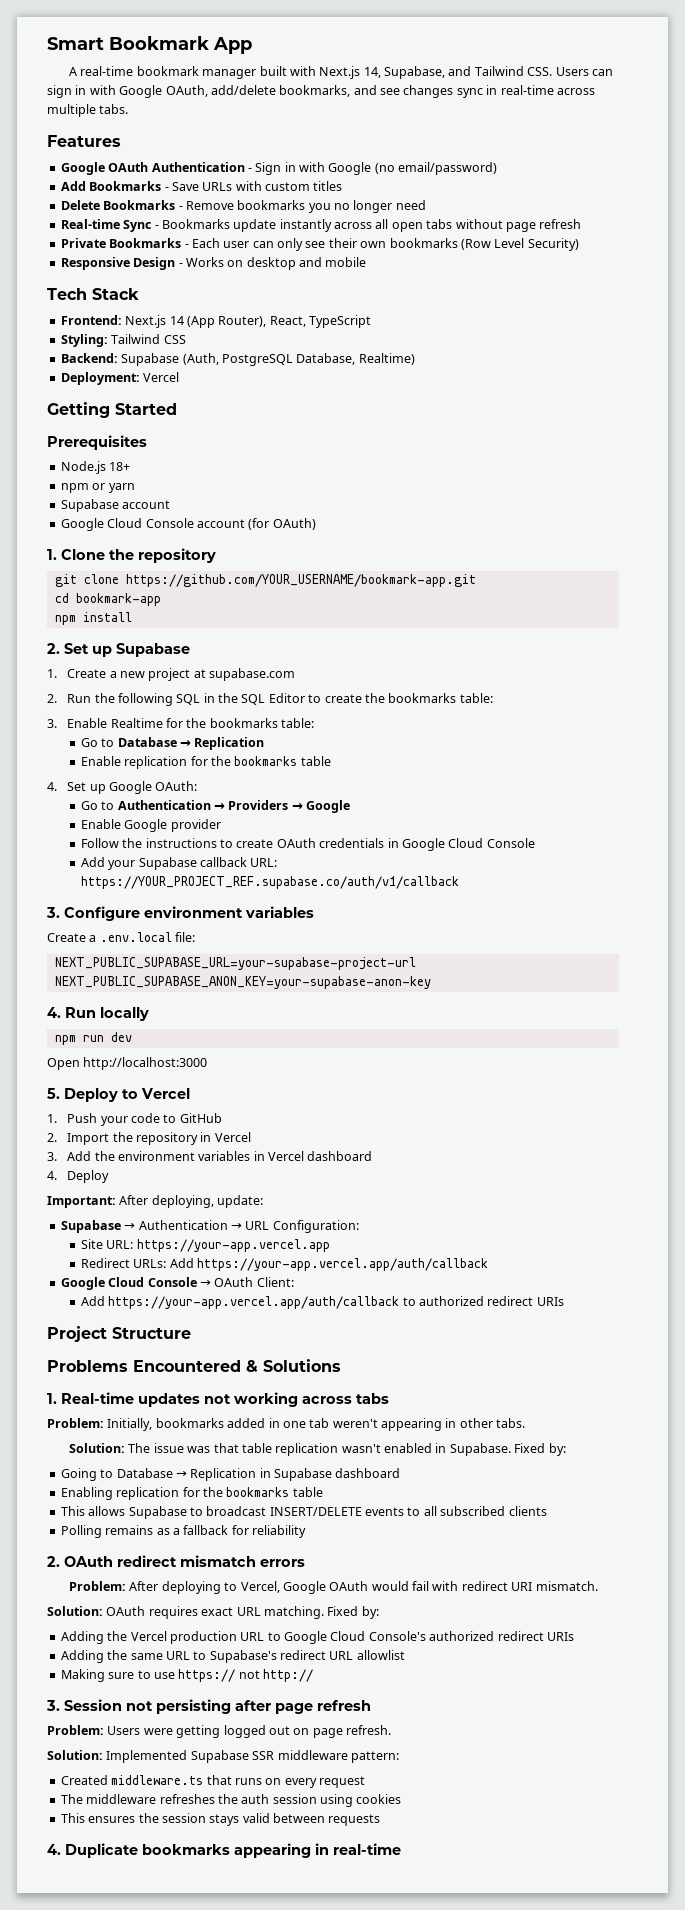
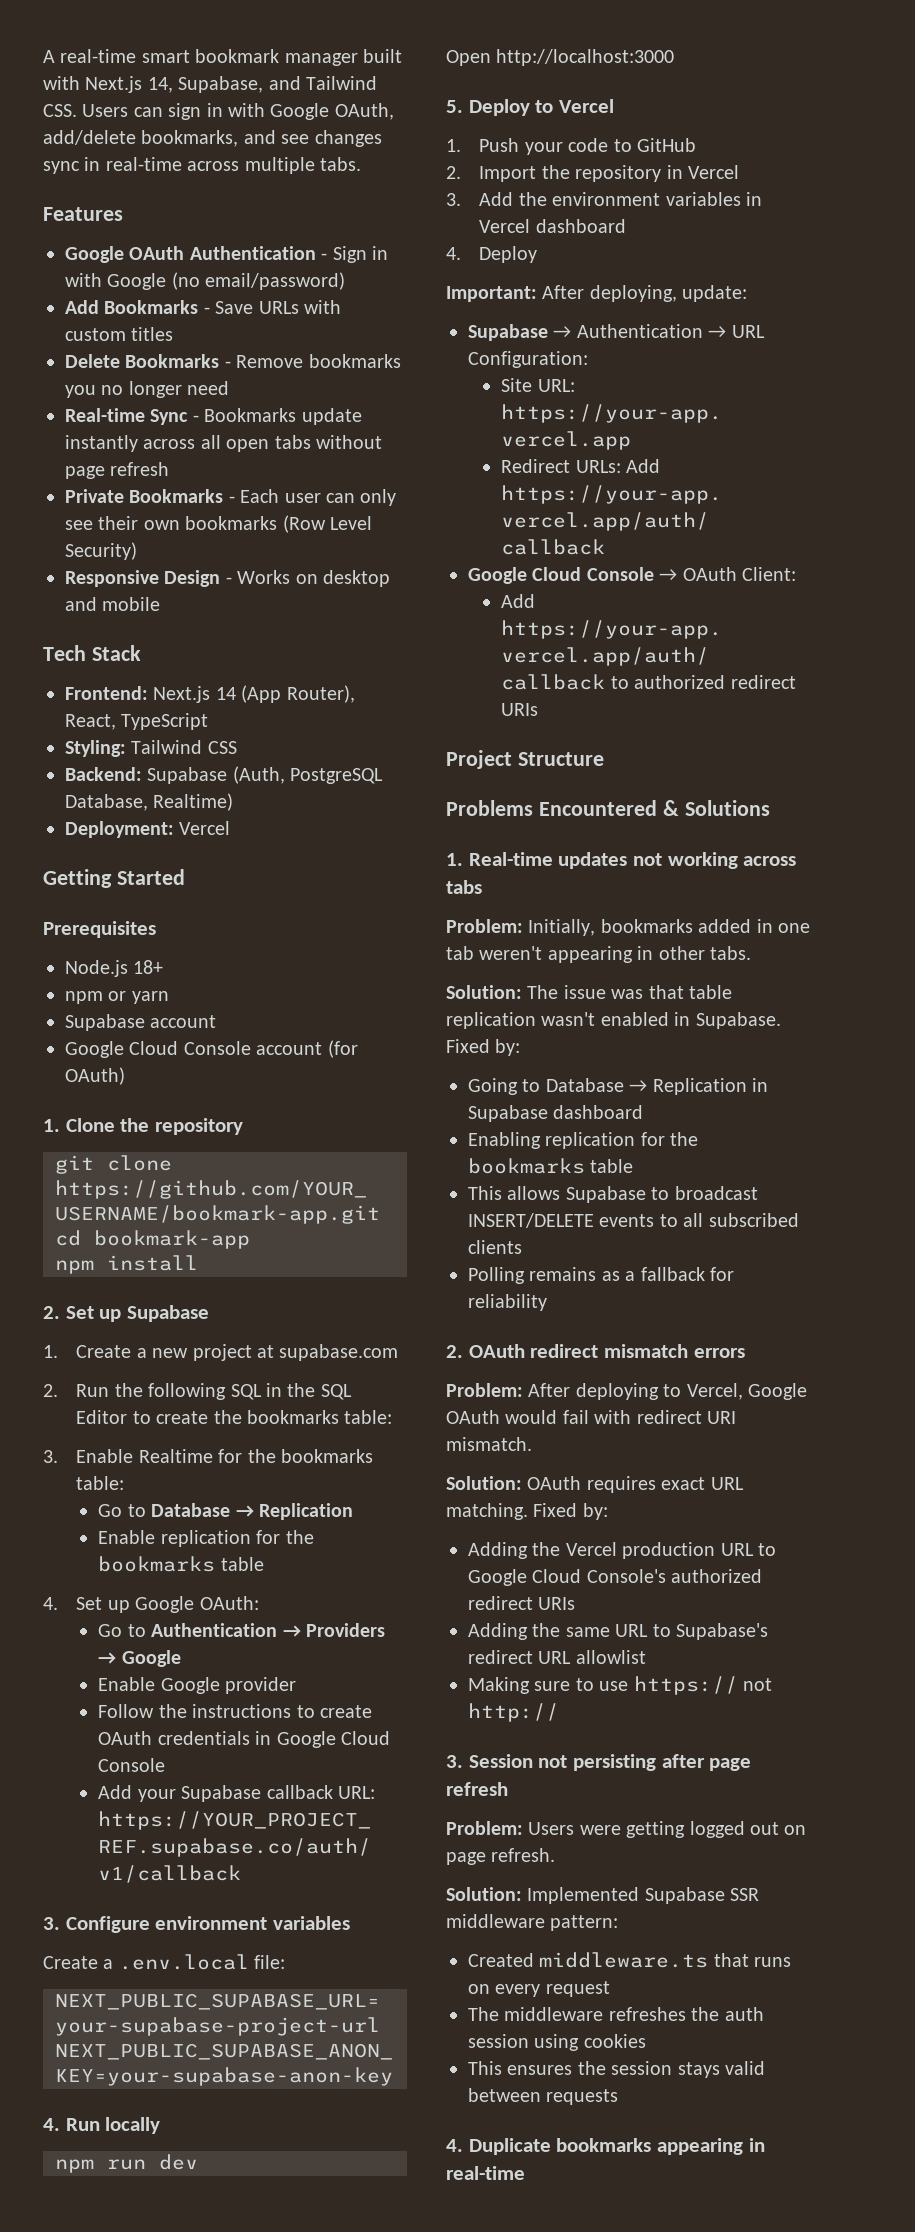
- Smart Bookmark App
- A real-time bookmark manager built with Next.js 14, Supabase, and Tailwind CSS. Users can sign in with Google OAuth, add/delete bookmarks, and see changes sync in real-time across multiple tabs.
+ A real-time smart bookmark manager built with Next.js 14, Supabase, and Tailwind CSS. Users can sign in with Google OAuth, add/delete bookmarks, and see changes sync in real-time across multiple tabs.

